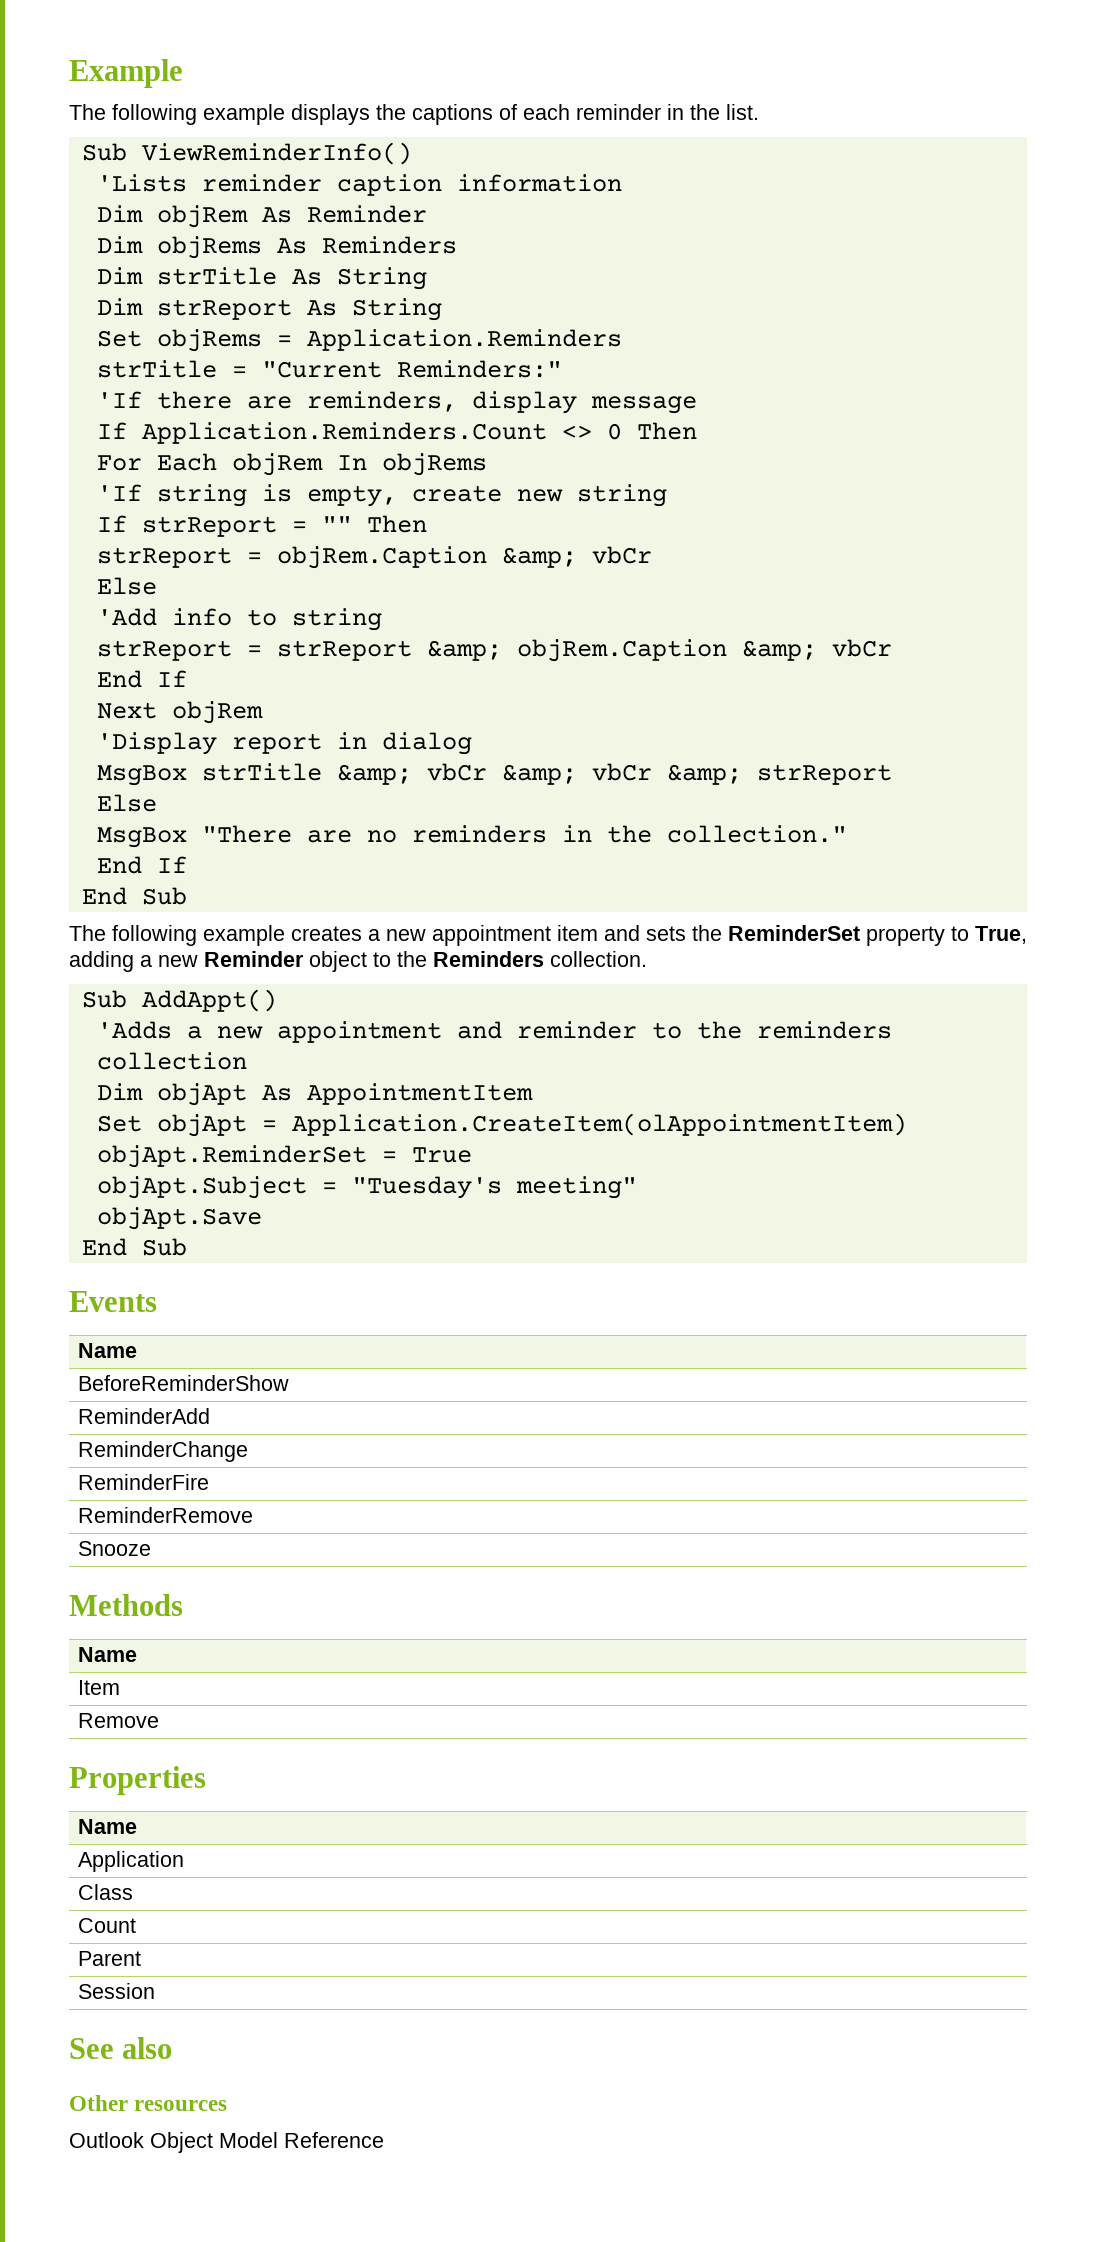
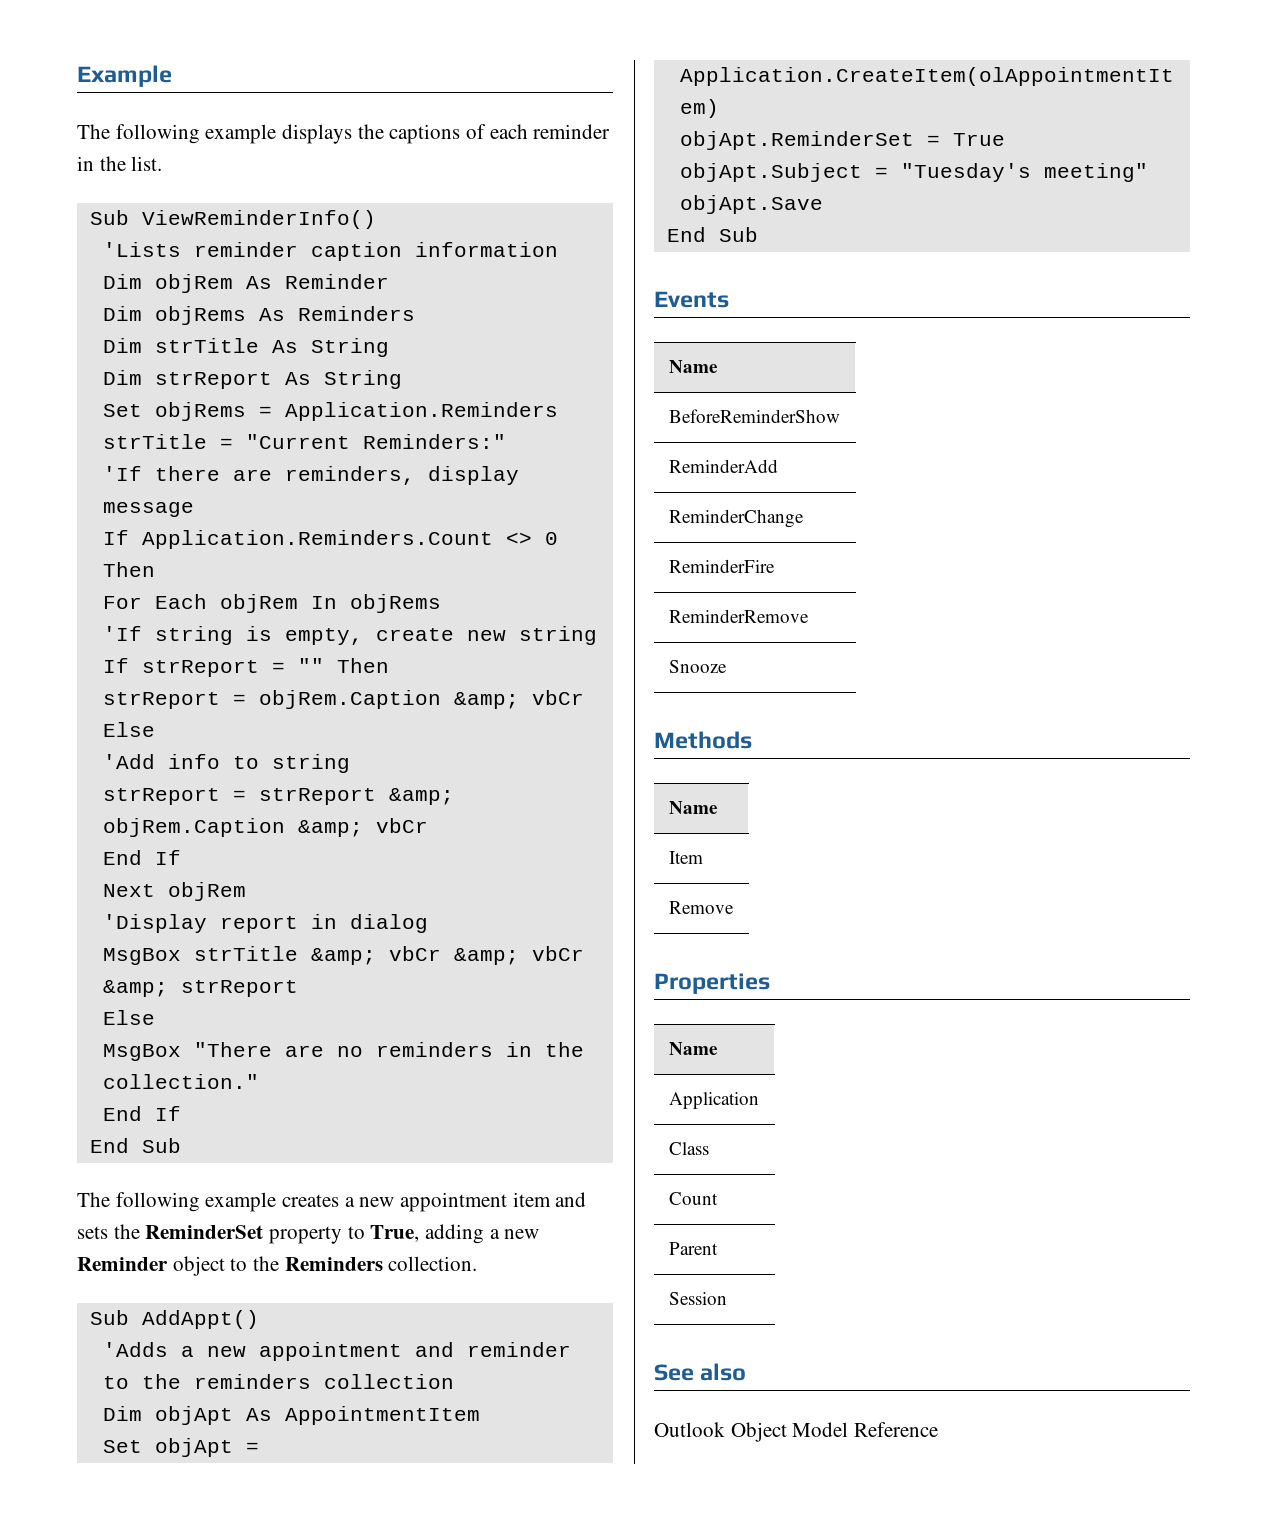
- Other resources

